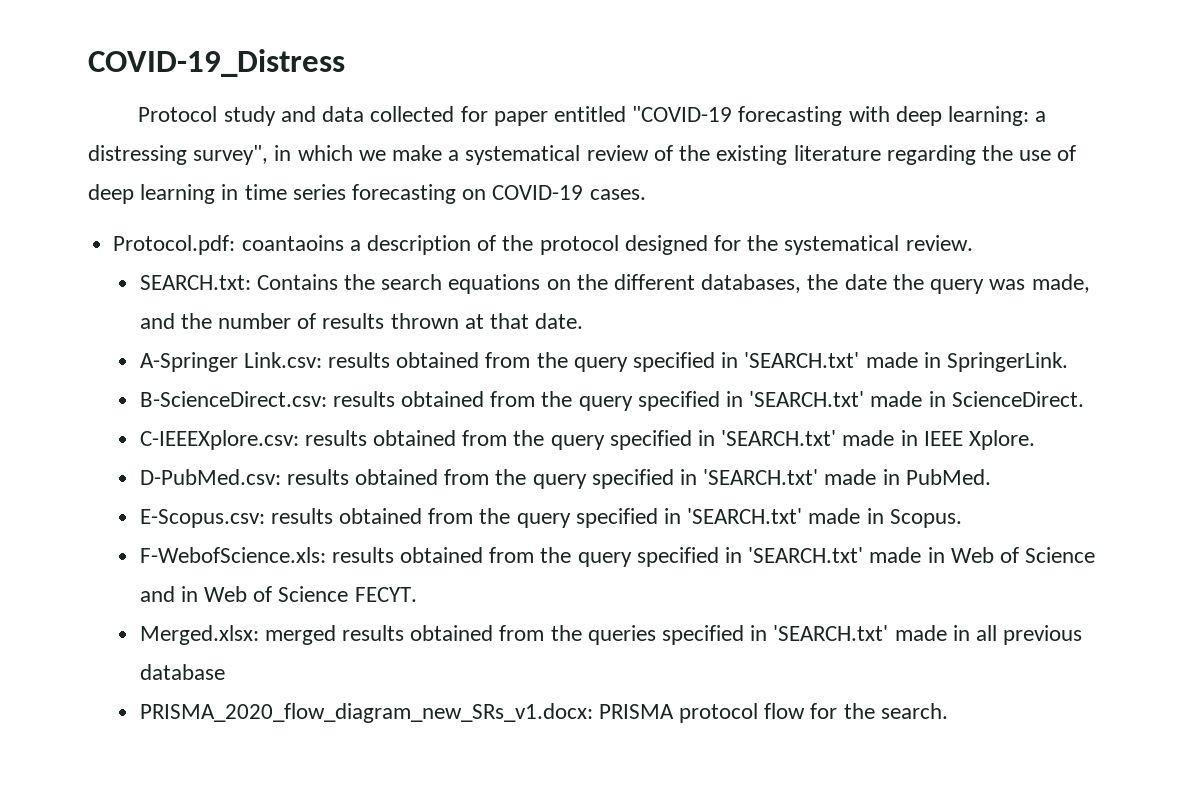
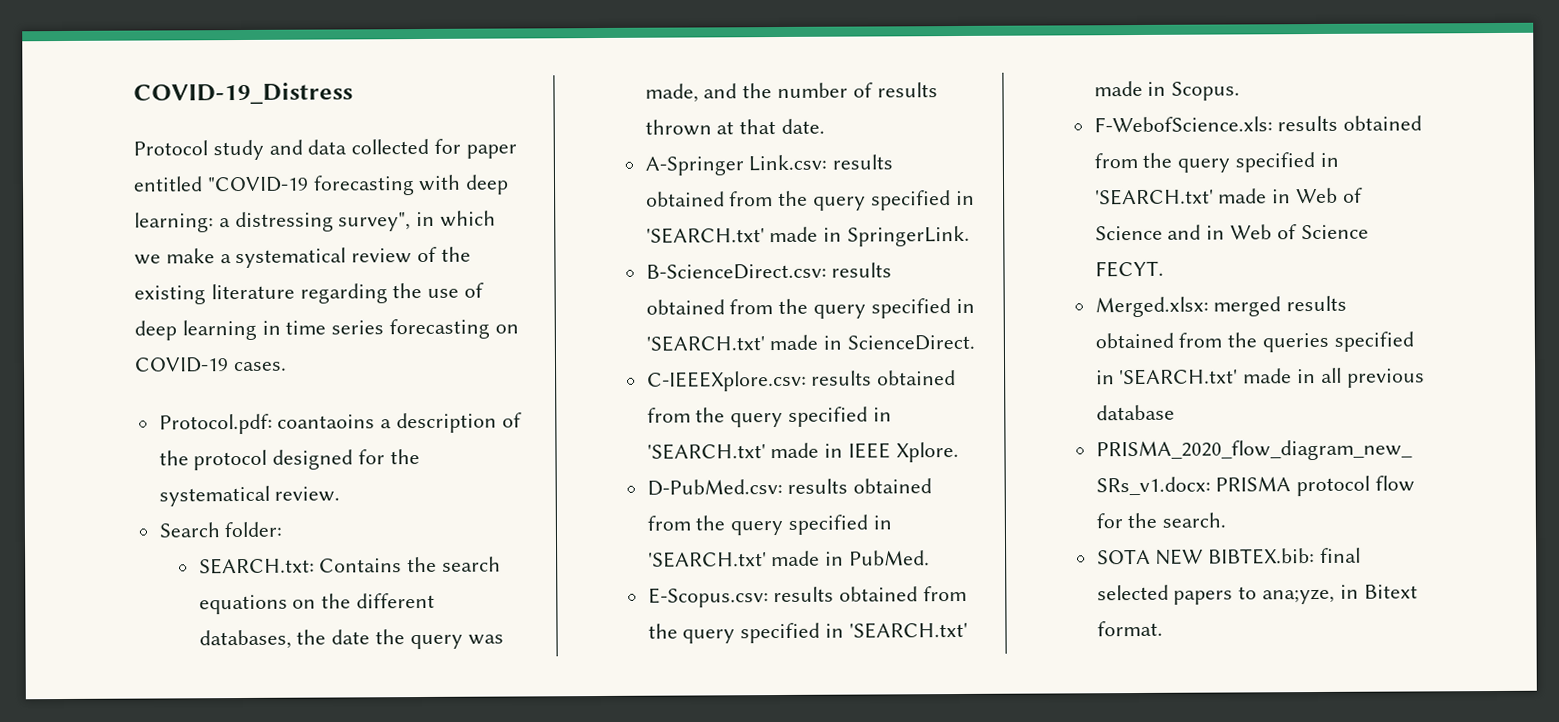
+ Search folder:
+ SOTA NEW BIBTEX.bib: final selected papers to ana;yze, in Bitext format.

